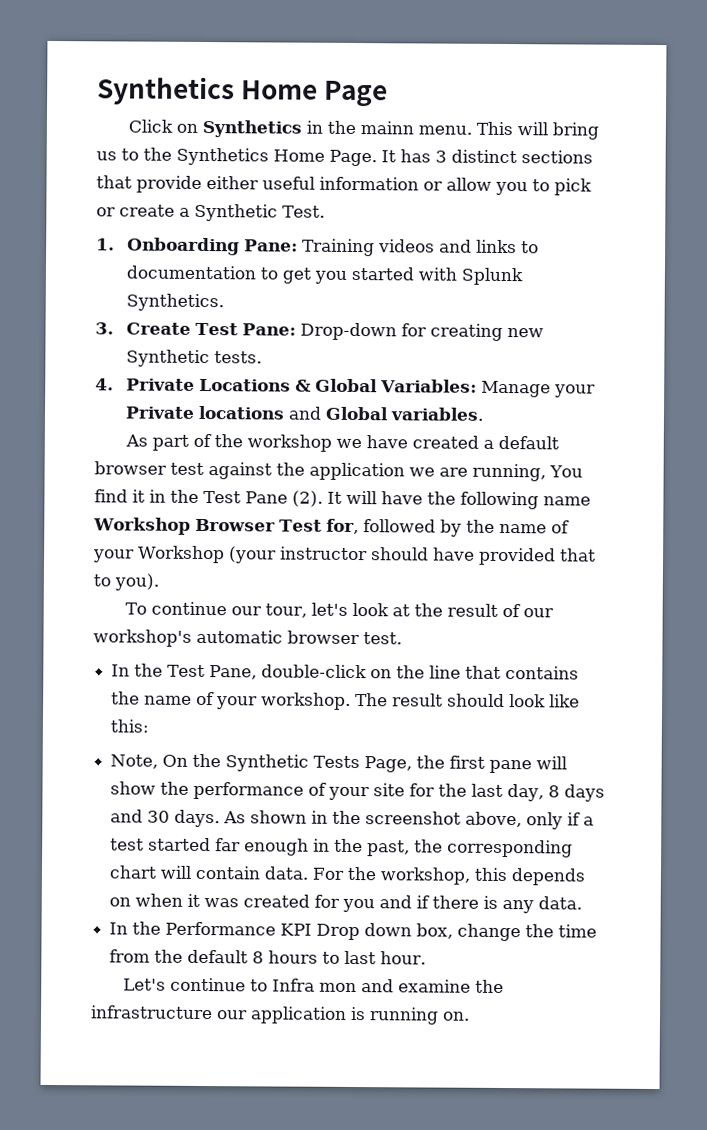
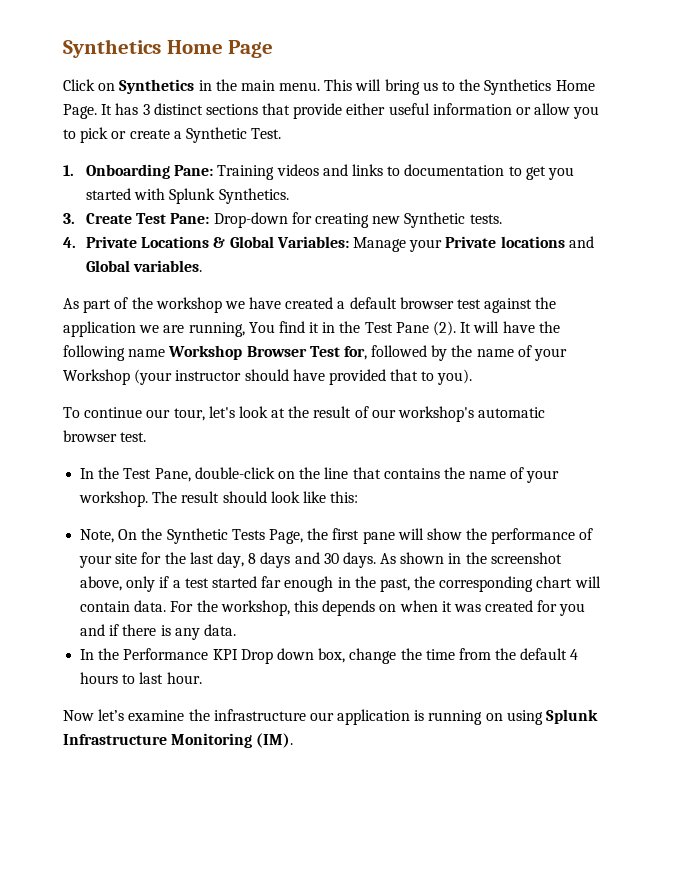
- Click on Synthetics in the mainn menu.
+ Click on Synthetics in the main menu.
- In the Performance KPI Drop down box, change the time from the default 8 hours to last hour.
+ In the Performance KPI Drop down box, change the time from the default 4 hours to last hour.
- Let's continue to Infra mon and examine the infrastructure our application is running on.
+ Now let’s examine the infrastructure our application is running on using Splunk Infrastructure Monitoring (IM).

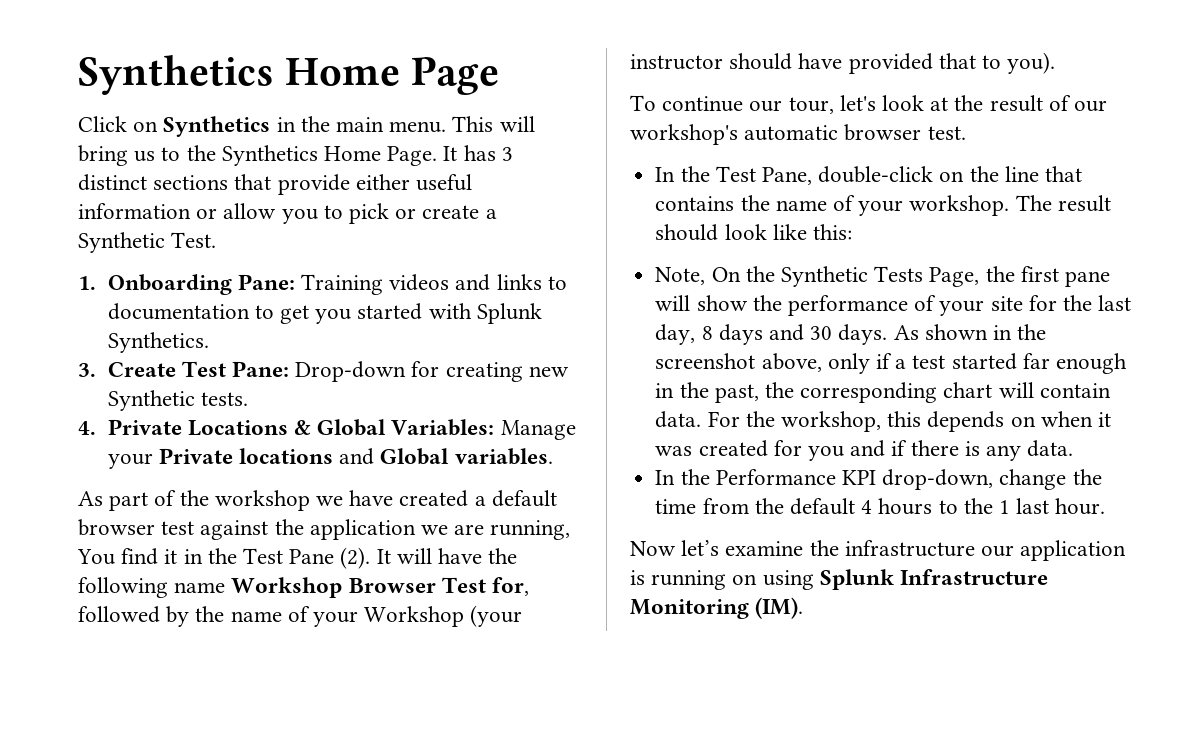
- In the Performance KPI Drop down box, change the time from the default 4 hours to last hour.
+ In the Performance KPI drop-down, change the time from the default 4 hours to the 1 last hour.

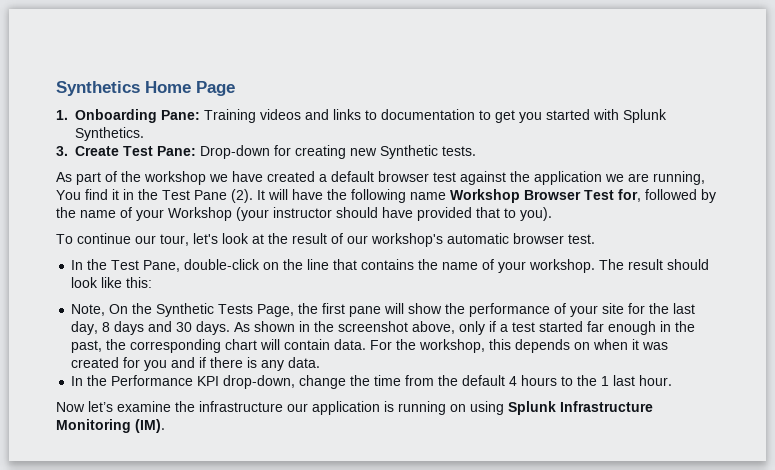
- Click on Synthetics in the main menu. This will bring us to the Synthetics Home Page. It has 3 distinct sections that provide either useful information or allow you to pick or create a Synthetic Test.
- 4. Private Locations & Global Variables: Manage your Private locations and Global variables.

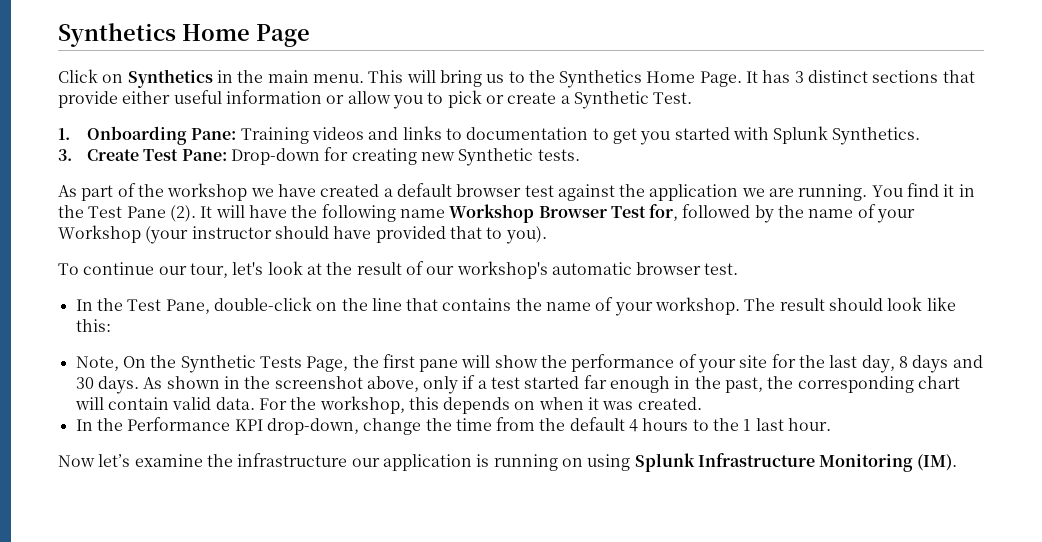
+ Click on Synthetics in the main menu. This will bring us to the Synthetics Home Page. It has 3 distinct sections that provide either useful information or allow you to pick or create a Synthetic Test.
- As part of the workshop we have created a default browser test against the application we are running, You find it in the Test Pane (2).
+ As part of the workshop we have created a default browser test against the application we are running. You find it in the Test Pane (2).
- As shown in the screenshot above, only if a test started far enough in the past, the corresponding chart will contain data.
+ As shown in the screenshot above, only if a test started far enough in the past, the corresponding chart will contain valid data.
- For the workshop, this depends on when it was created for you and if there is any data.
+ For the workshop, this depends on when it was created.

